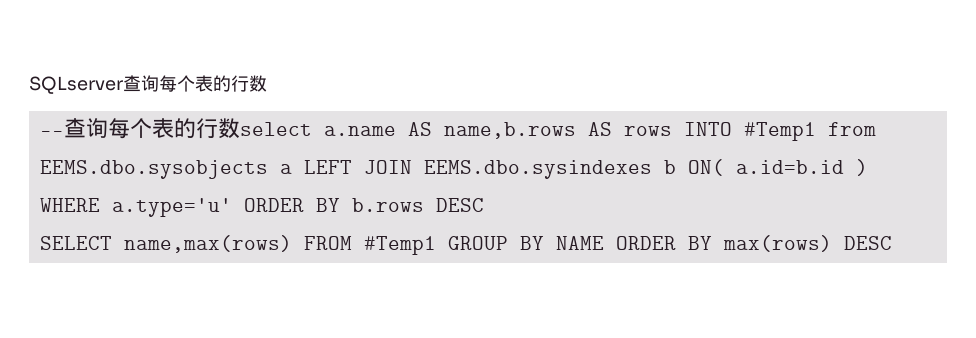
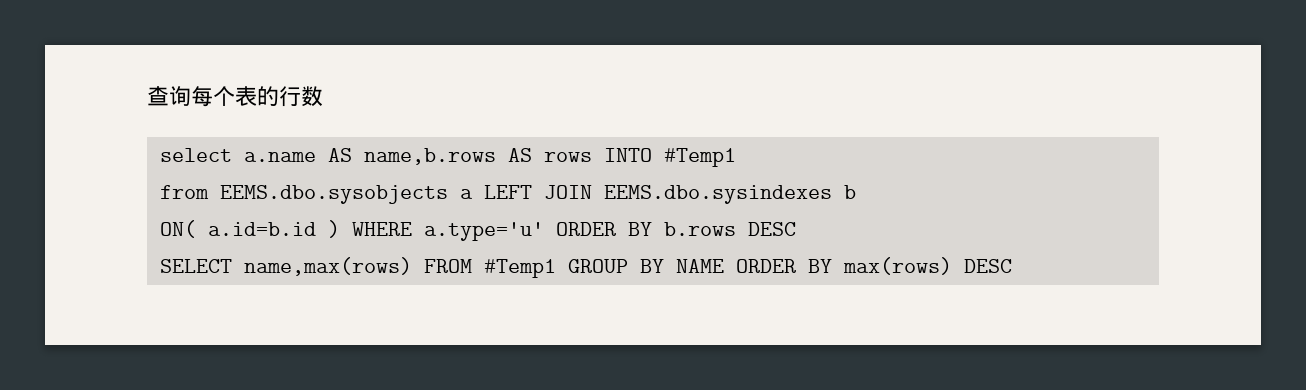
- SQLserver查询每个表的行数
+ 查询每个表的行数
- --查询每个表的行数select a.name AS name,b.rows AS rows INTO #Temp1 from EEMS.dbo.sysobjects a LEFT JOIN EEMS.dbo.sysindexes b ON( a.id=b.id ) WHERE a.type='u' ORDER BY b.rows DESC
+ select a.name AS name,b.rows AS rows INTO #Temp1
+ from EEMS.dbo.sysobjects a LEFT JOIN EEMS.dbo.sysindexes b
+ ON( a.id=b.id ) WHERE a.type='u' ORDER BY b.rows DESC

